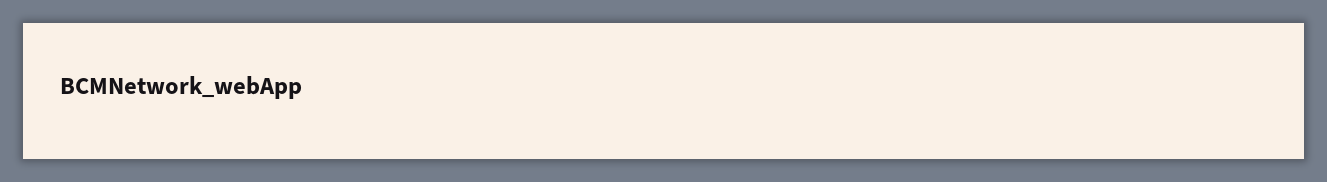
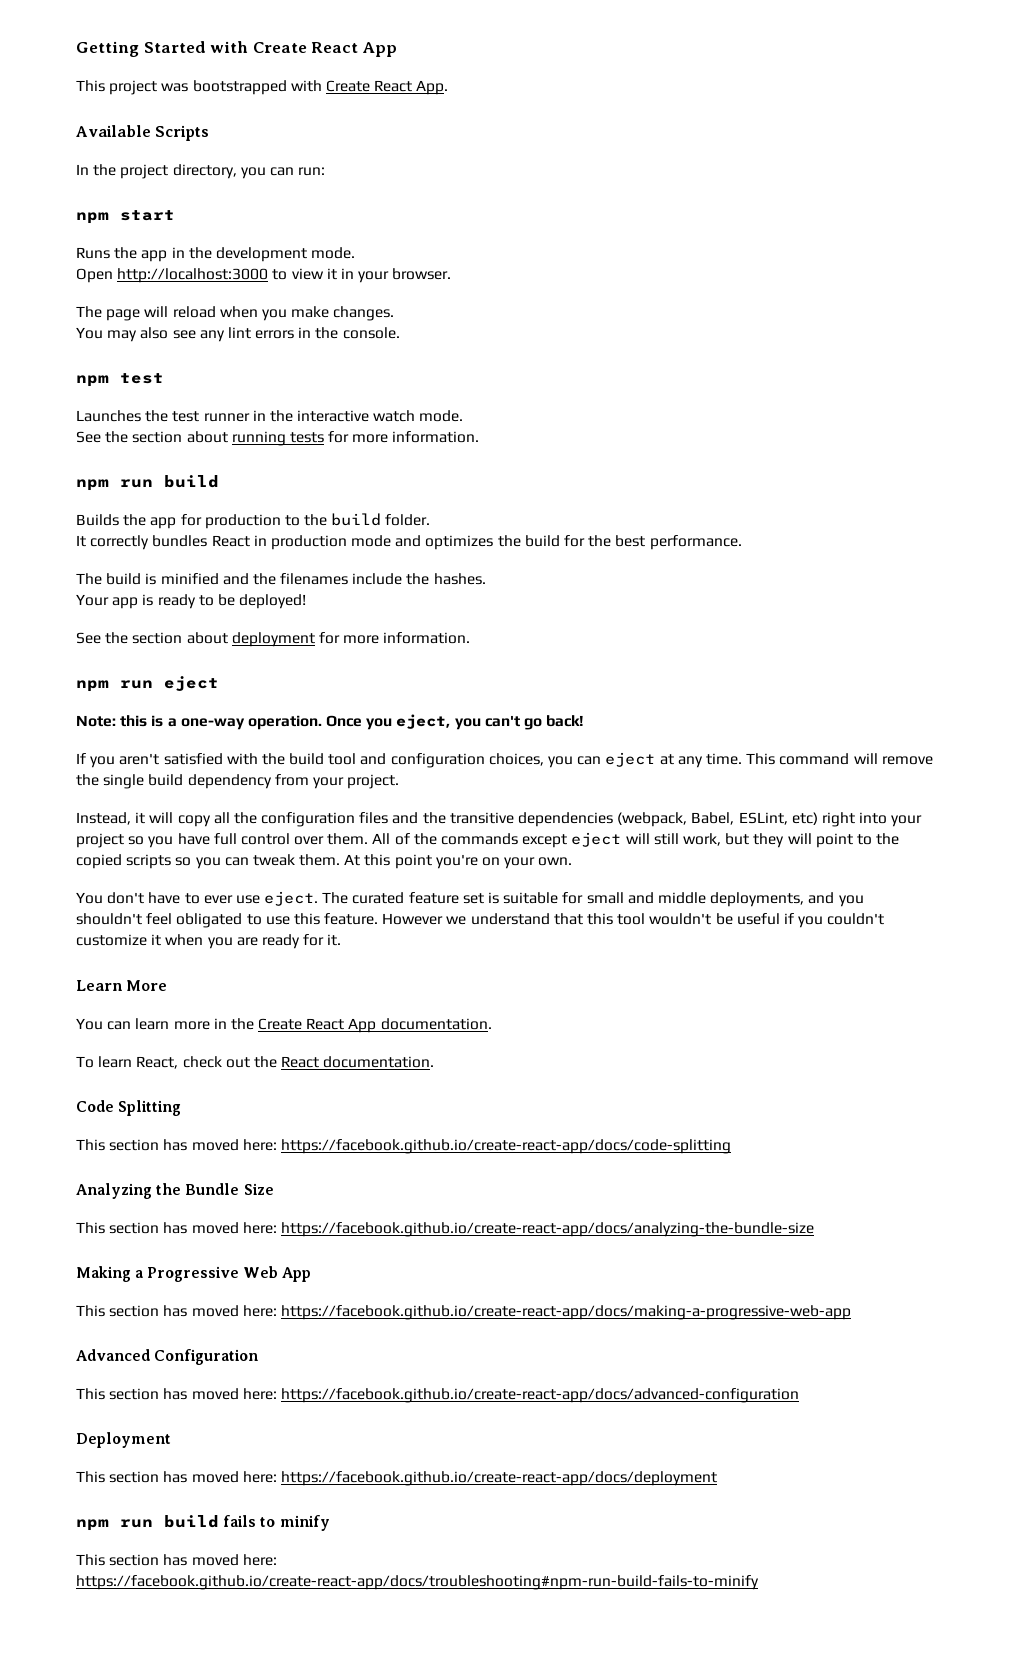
- BCMNetwork_webApp
+ Getting Started with Create React App
+ This project was bootstrapped with Create React App.
+ Available Scripts
+ In the project directory, you can run:
+ npm start
+ Runs the app in the development mode.
+ Open http://localhost:3000 to view it in your browser.
+ The page will reload when you make changes.
+ You may also see any lint errors in the console.
+ npm test
+ Launches the test runner in the interactive watch mode.
+ See the section about running tests for more information.
+ npm run build
+ Builds the app for production to the build folder.
+ It correctly bundles React in production mode and optimizes the build for the best performance.
+ The build is minified and the filenames include the hashes.
+ Your app is ready to be deployed!
+ See the section about deployment for more information.
+ npm run eject
+ Note: this is a one-way operation. Once you eject, you can't go back!
+ If you aren't satisfied with the build tool and configuration choices, you can eject at any time. This command will remove the single build dependency from your project.
+ Instead, it will copy all the configuration files and the transitive dependencies (webpack, Babel, ESLint, etc) right into your project so you have full control over them. All of the commands except eject will still work, but they will point to the copied scripts so you can tweak them. At this point you're on your own.
+ You don't have to ever use eject. The curated feature set is suitable for small and middle deployments, and you shouldn't feel obligated to use this feature. However we understand that this tool wouldn't be useful if you couldn't customize it when you are ready for it.
+ Learn More
+ You can learn more in the Create React App documentation.
+ To learn React, check out the React documentation.
+ Code Splitting
+ This section has moved here: https://facebook.github.io/create-react-app/docs/code-splitting
+ Analyzing the Bundle Size
+ This section has moved here: https://facebook.github.io/create-react-app/docs/analyzing-the-bundle-size
+ Making a Progressive Web App
+ This section has moved here: https://facebook.github.io/create-react-app/docs/making-a-progressive-web-app
+ Advanced Configuration
+ This section has moved here: https://facebook.github.io/create-react-app/docs/advanced-configuration
+ Deployment
+ This section has moved here: https://facebook.github.io/create-react-app/docs/deployment
+ npm run build fails to minify
+ This section has moved here: https://facebook.github.io/create-react-app/docs/troubleshooting#npm-run-build-fails-to-minify

